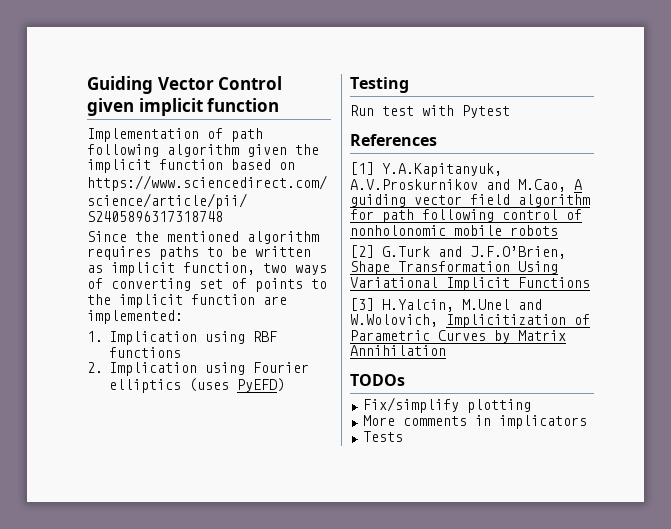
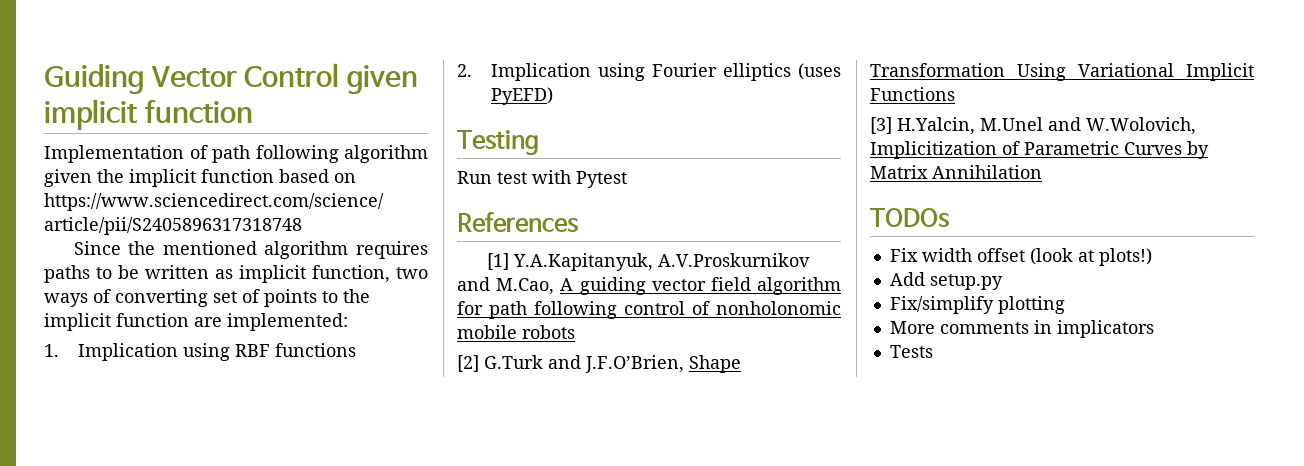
+ Fix width offset (look at plots!)
+ Add setup.py

